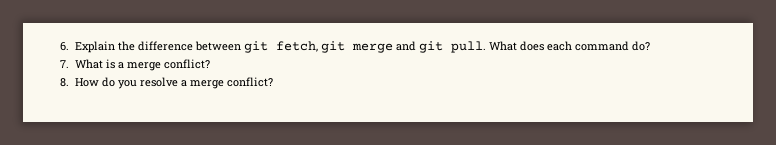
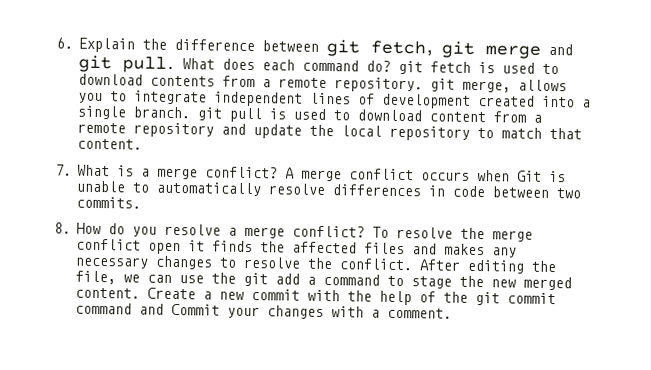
- What does each command do?
+ What does each command do? git fetch is used to download contents from a remote repository. git merge, allows you to integrate independent lines of development created into a single branch. git pull is used to download content from a remote repository and update the local repository to match that content.
+ A merge conflict occurs when Git is unable to automatically resolve differences in code between two commits.
+ To resolve the merge conflict open it finds the affected files and makes any necessary changes to resolve the conflict. After editing the file, we can use the git add a command to stage the new merged content. Create a new commit with the help of the git commit command and Commit your changes with a comment.

